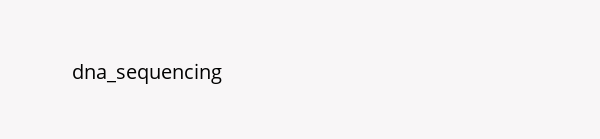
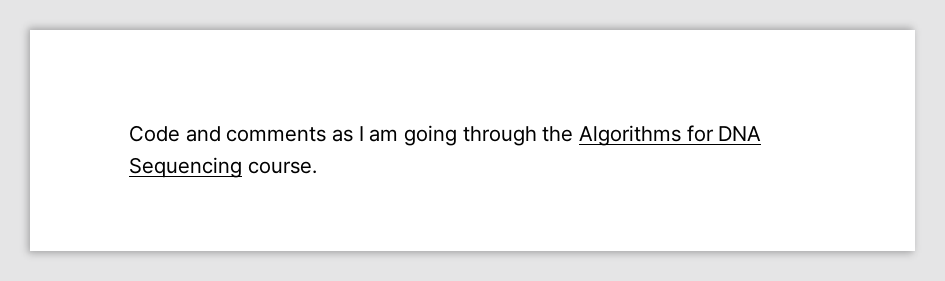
- dna_sequencing
+ Code and comments as I am going through the Algorithms for DNA Sequencing course.

